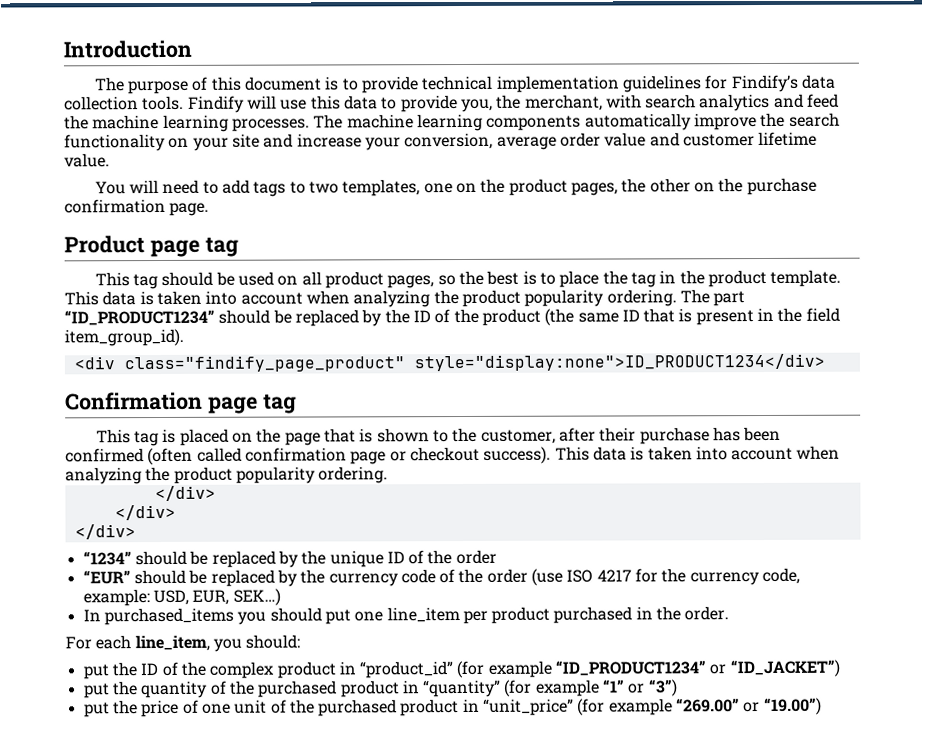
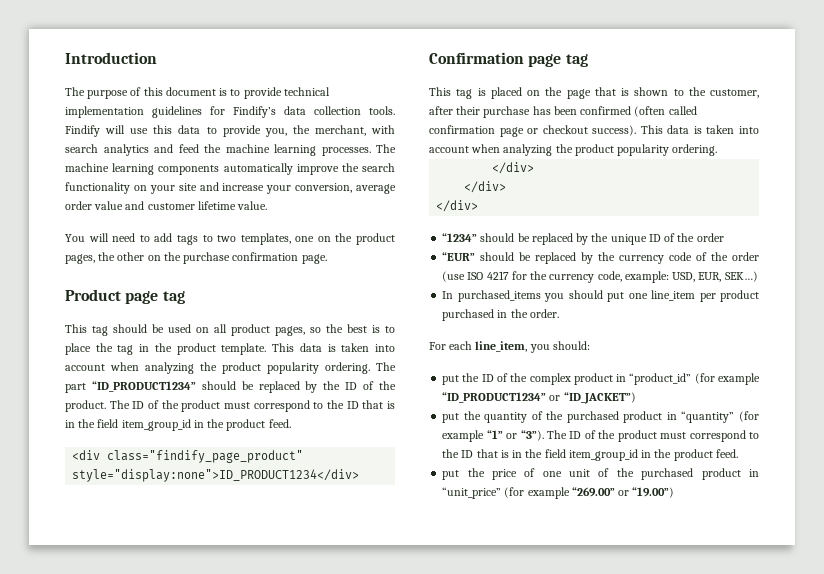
- The part “ID_PRODUCT1234” should be replaced by the ID of the product (the same ID that is present in the field item_group_id).
+ The part “ID_PRODUCT1234” should be replaced by the ID of the product. The ID of the product must correspond to the ID that is in the field item_group_id in the product feed.
- put the quantity of the purchased product in “quantity” (for example “1” or “3”)
+ put the quantity of the purchased product in “quantity” (for example “1” or “3”). The ID of the product must correspond to the ID that is in the field item_group_id in the product feed.

